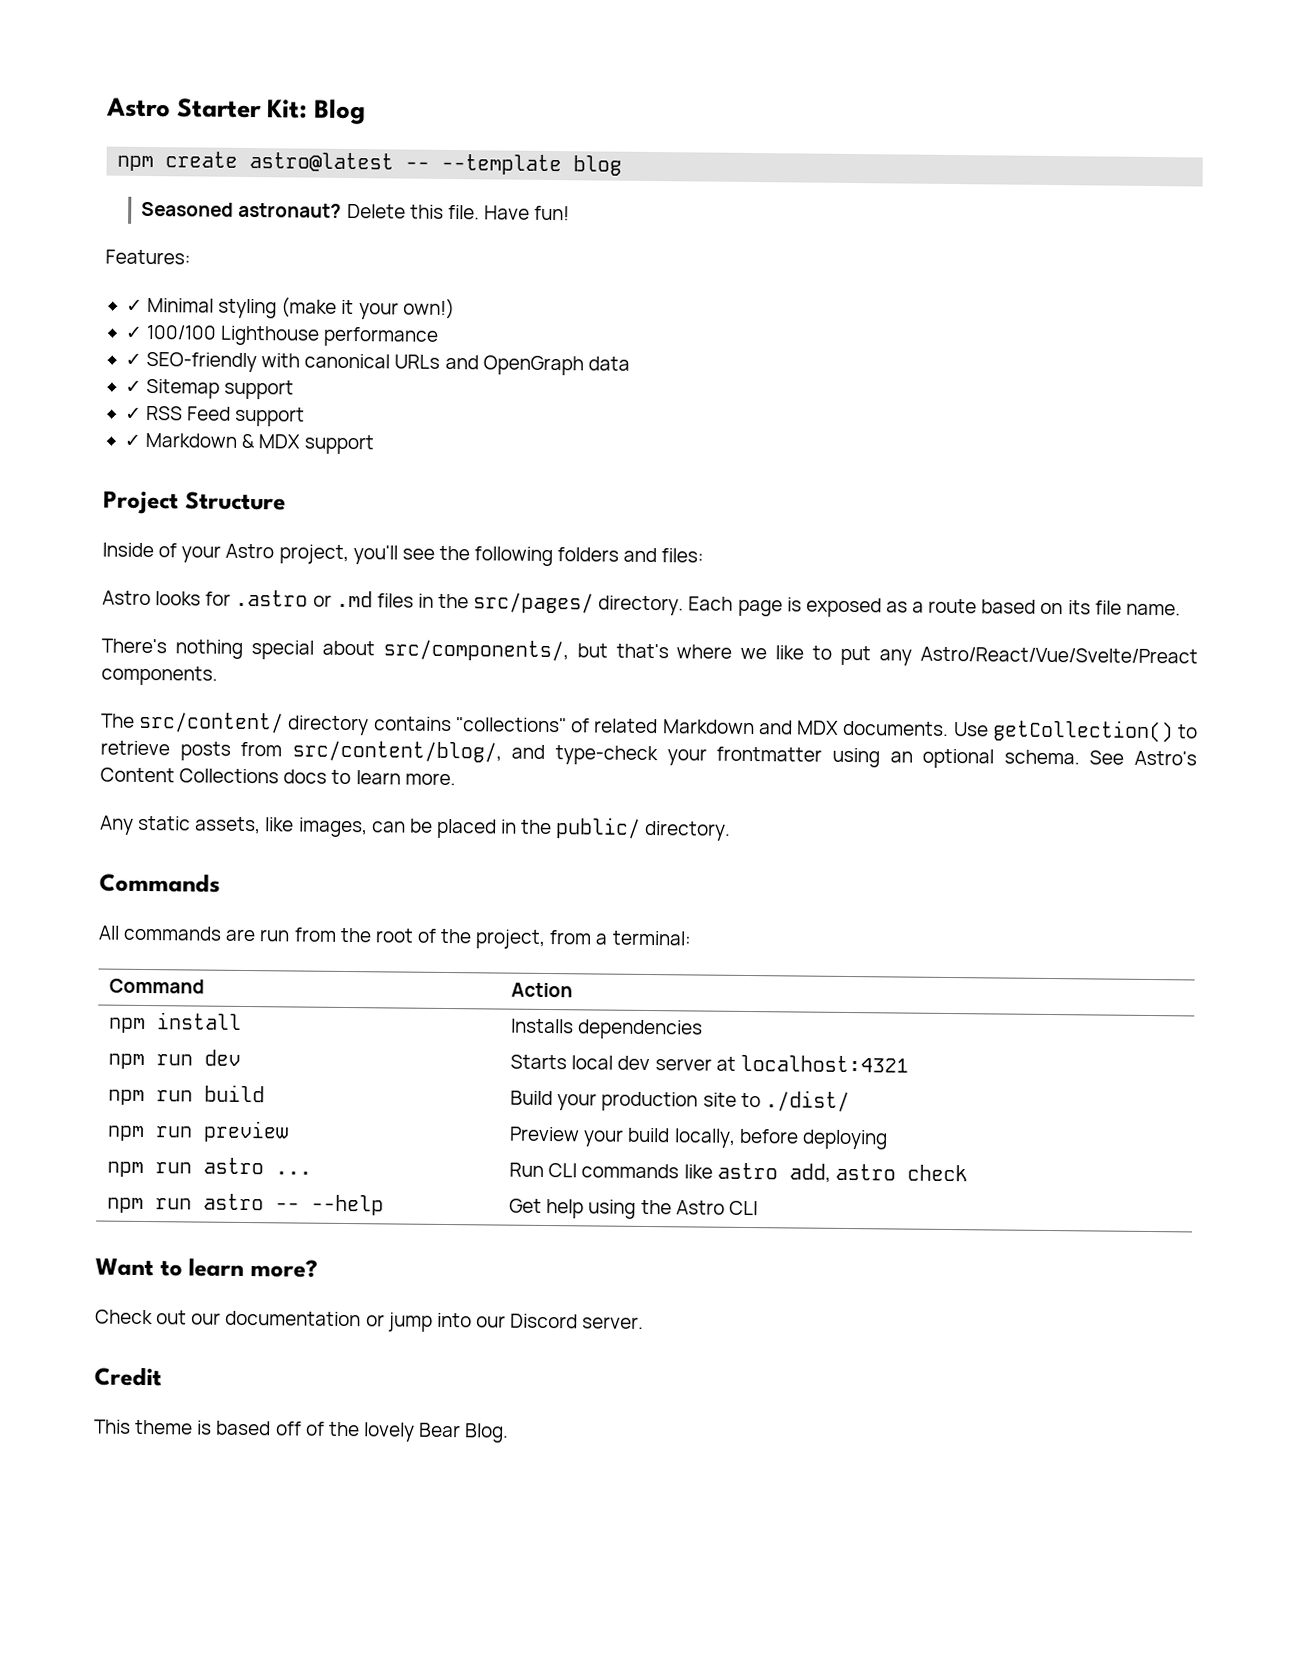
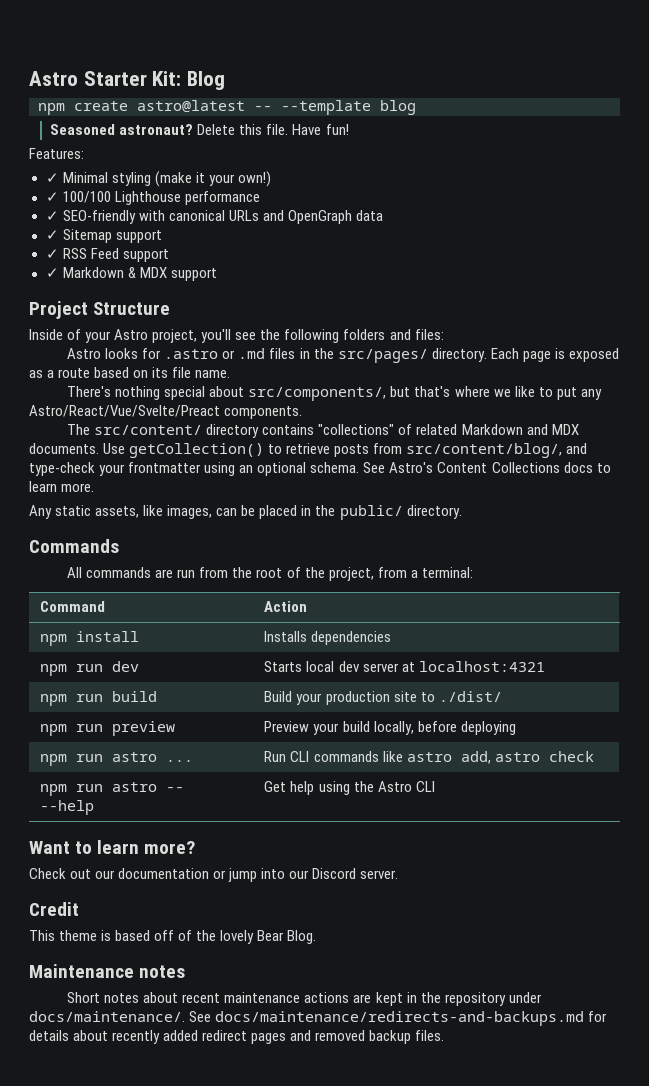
+ Maintenance notes
+ Short notes about recent maintenance actions are kept in the repository under docs/maintenance/. See docs/maintenance/redirects-and-backups.md for details about recently added redirect pages and removed backup files.

